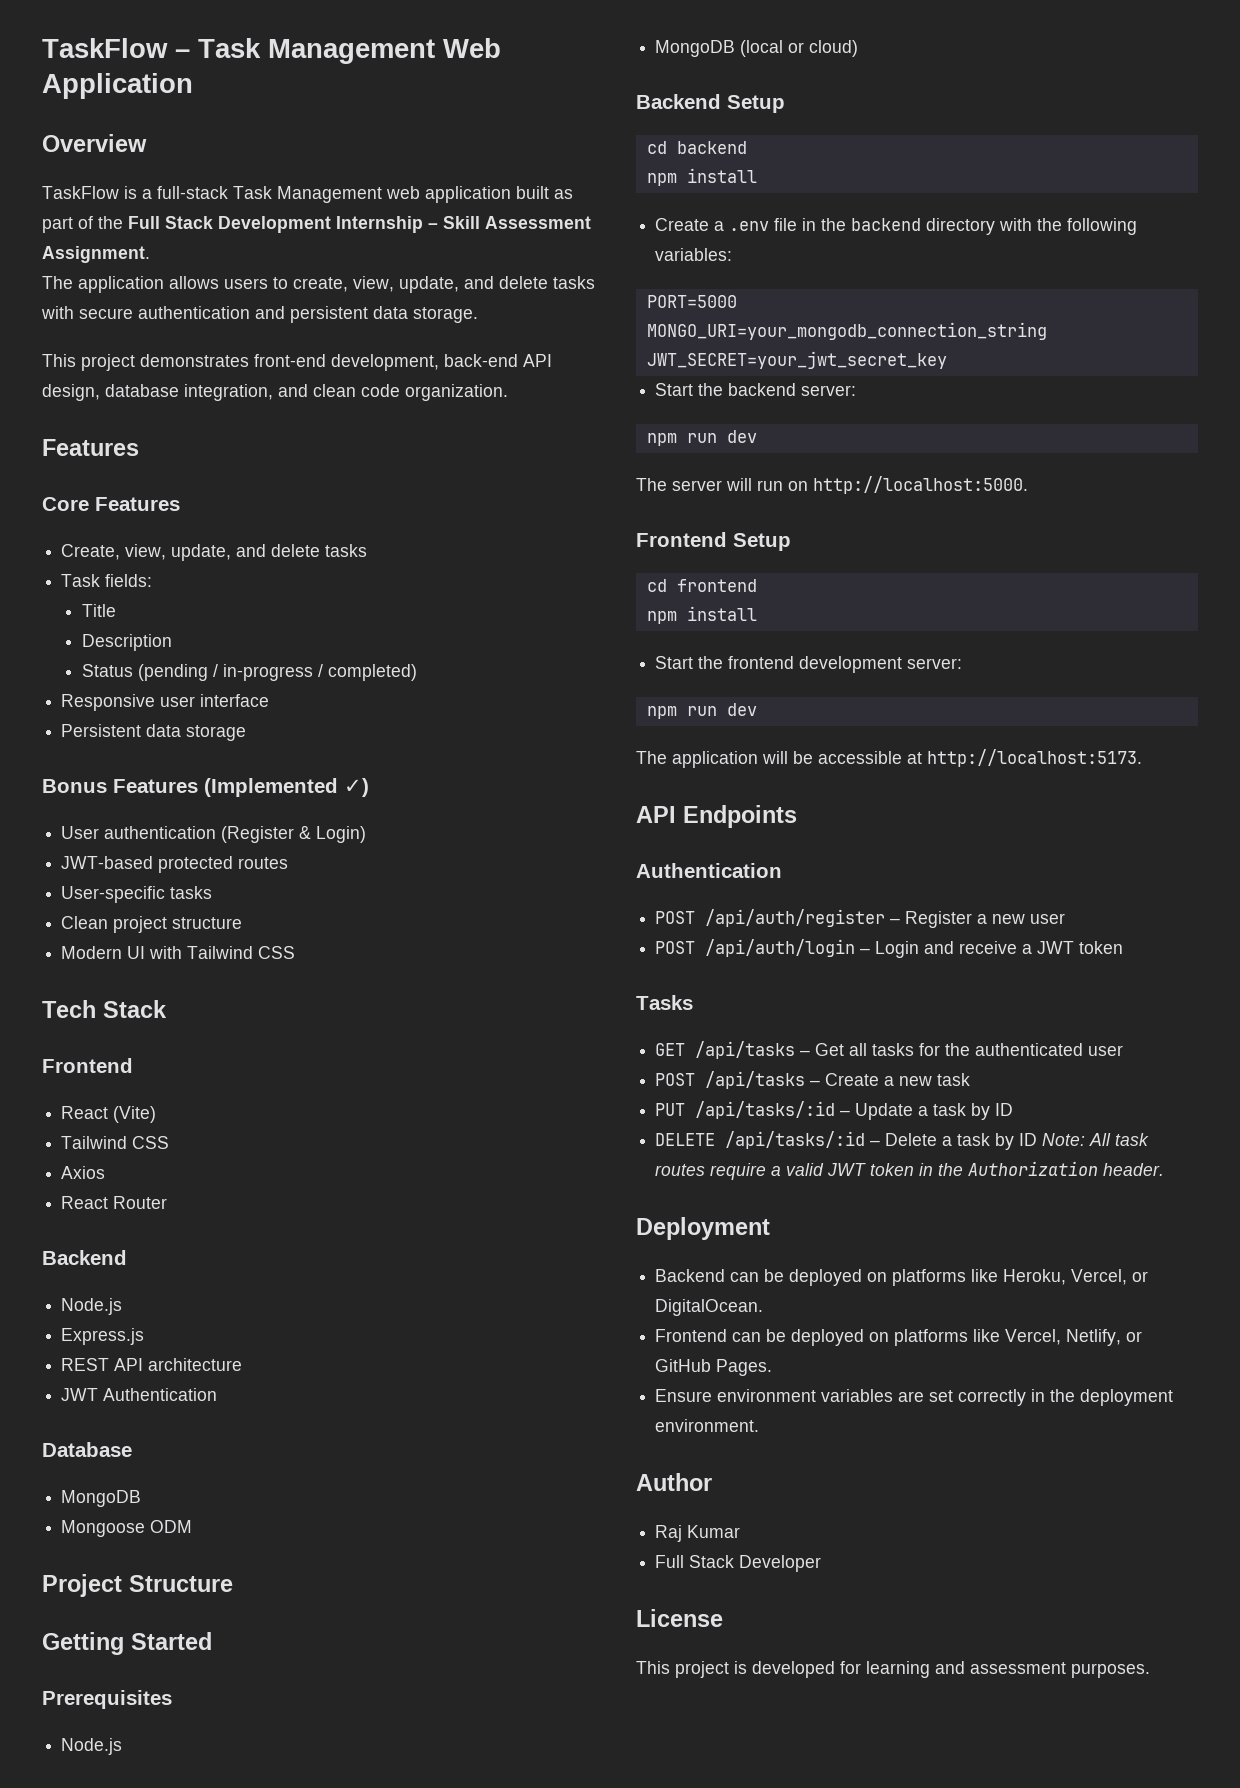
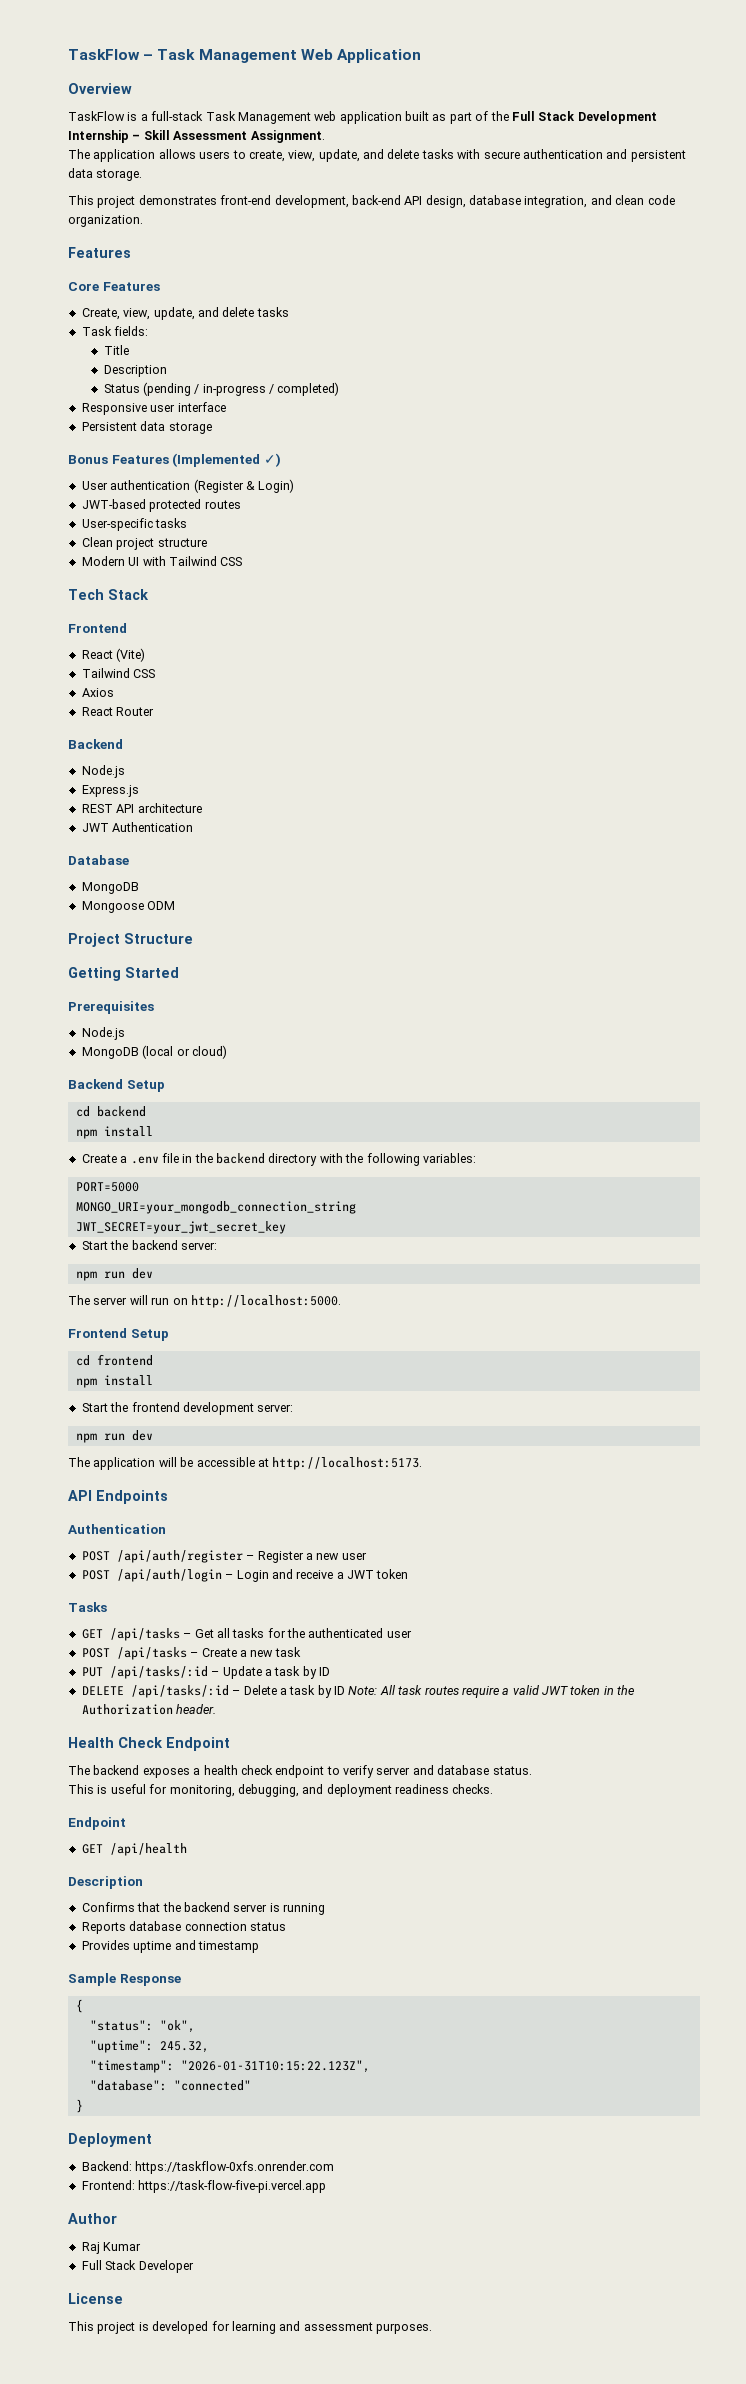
+ Health Check Endpoint
+ The backend exposes a health check endpoint to verify server and database status.
+ This is useful for monitoring, debugging, and deployment readiness checks.
+ Endpoint
+ GET /api/health
+ Description
+ Confirms that the backend server is running
+ Reports database connection status
+ Provides uptime and timestamp
+ Sample Response
+ {
+ "status": "ok",
+ "uptime": 245.32,
+ "timestamp": "2026-01-31T10:15:22.123Z",
+ "database": "connected"
+ }
  Deployment
- Backend can be deployed on platforms like Heroku, Vercel, or DigitalOcean.
- Frontend can be deployed on platforms like Vercel, Netlify, or GitHub Pages.
- Ensure environment variables are set correctly in the deployment environment.
+ Backend: https://taskflow-0xfs.onrender.com
+ Frontend: https://task-flow-five-pi.vercel.app

